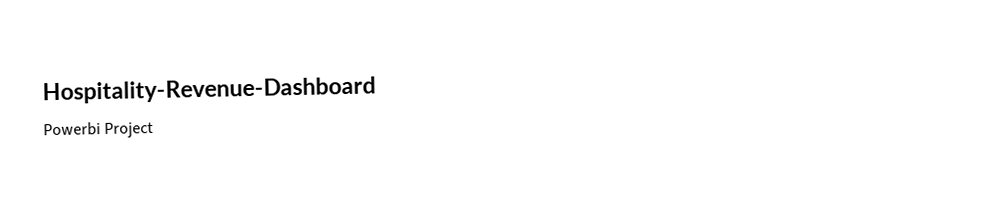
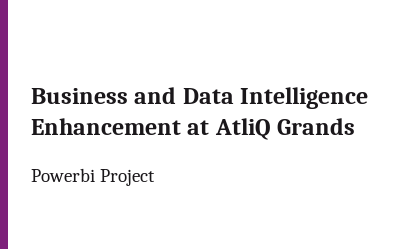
- Hospitality-Revenue-Dashboard
+ Business and Data Intelligence Enhancement at AtliQ Grands

